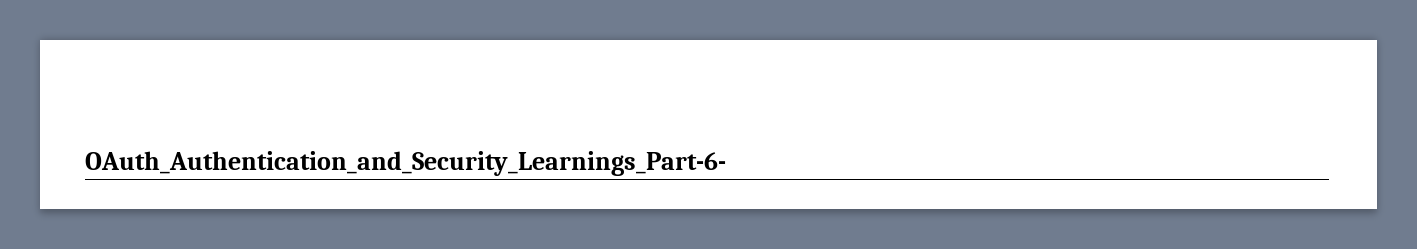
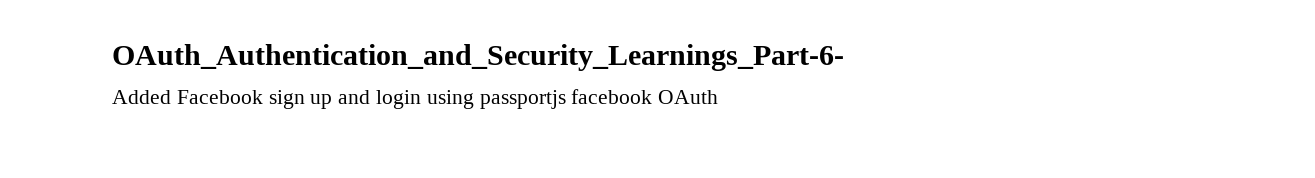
+ Added Facebook sign up and login using passportjs facebook OAuth

